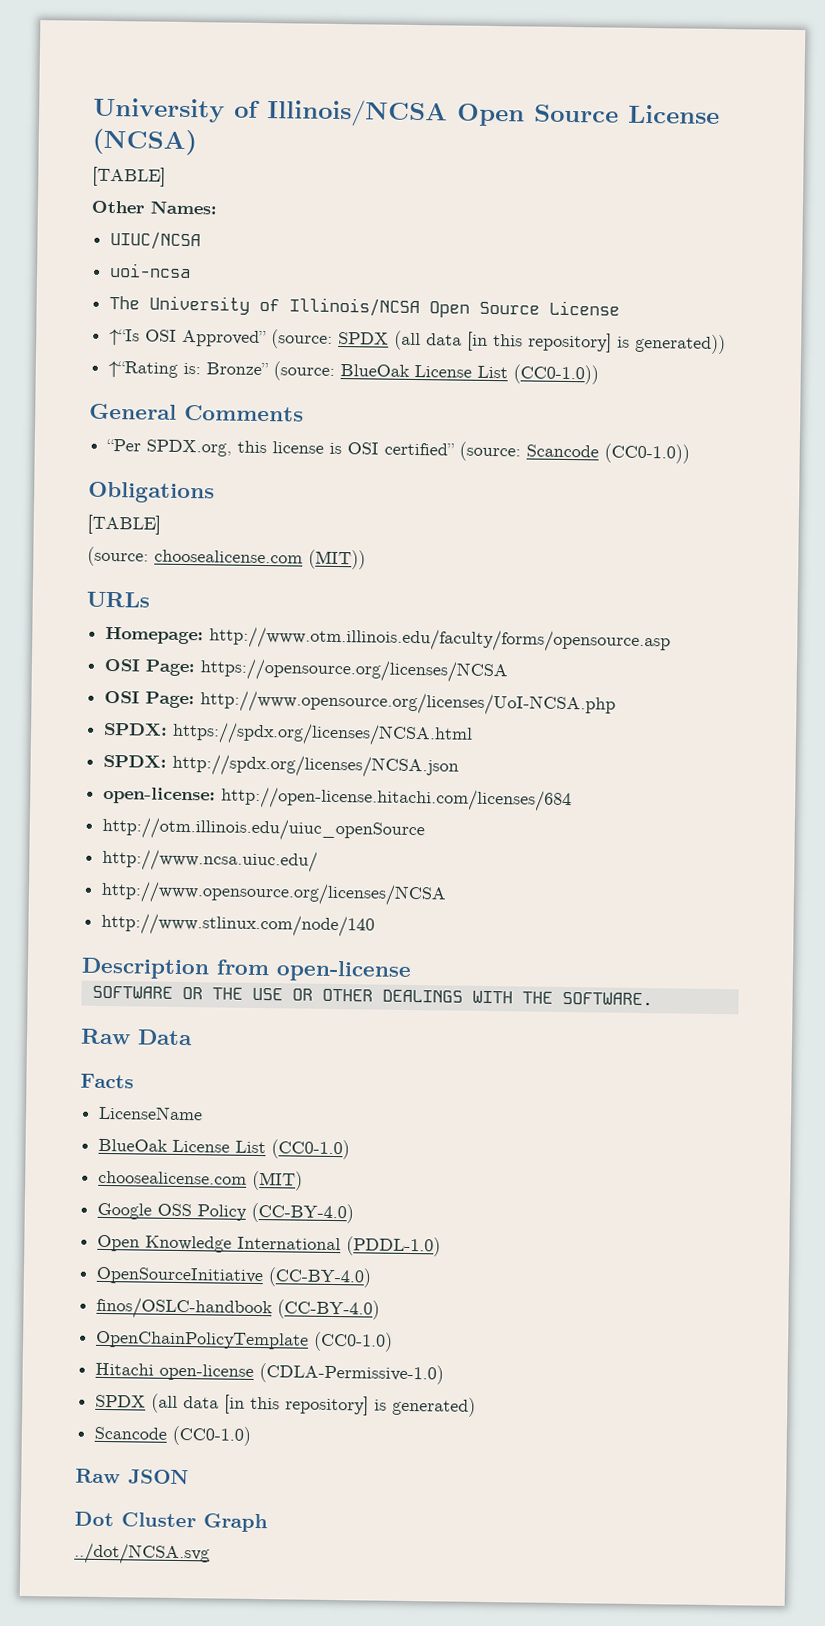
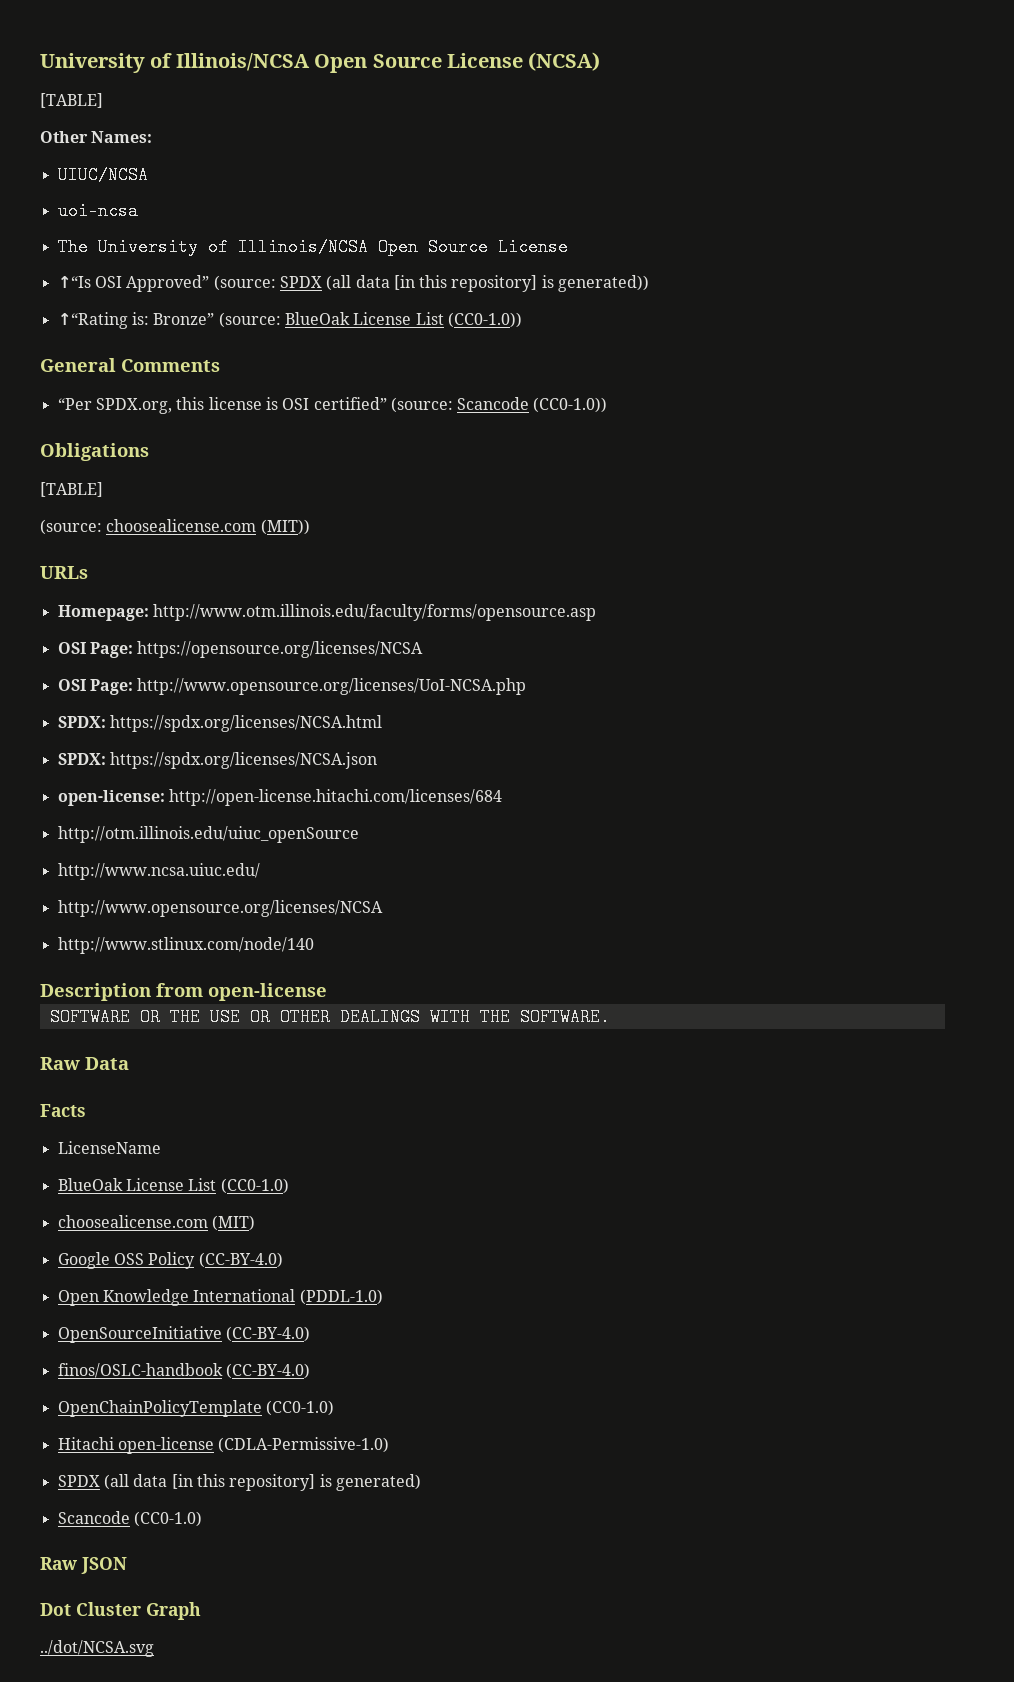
- SPDX: http://spdx.org/licenses/NCSA.json
+ SPDX: https://spdx.org/licenses/NCSA.json

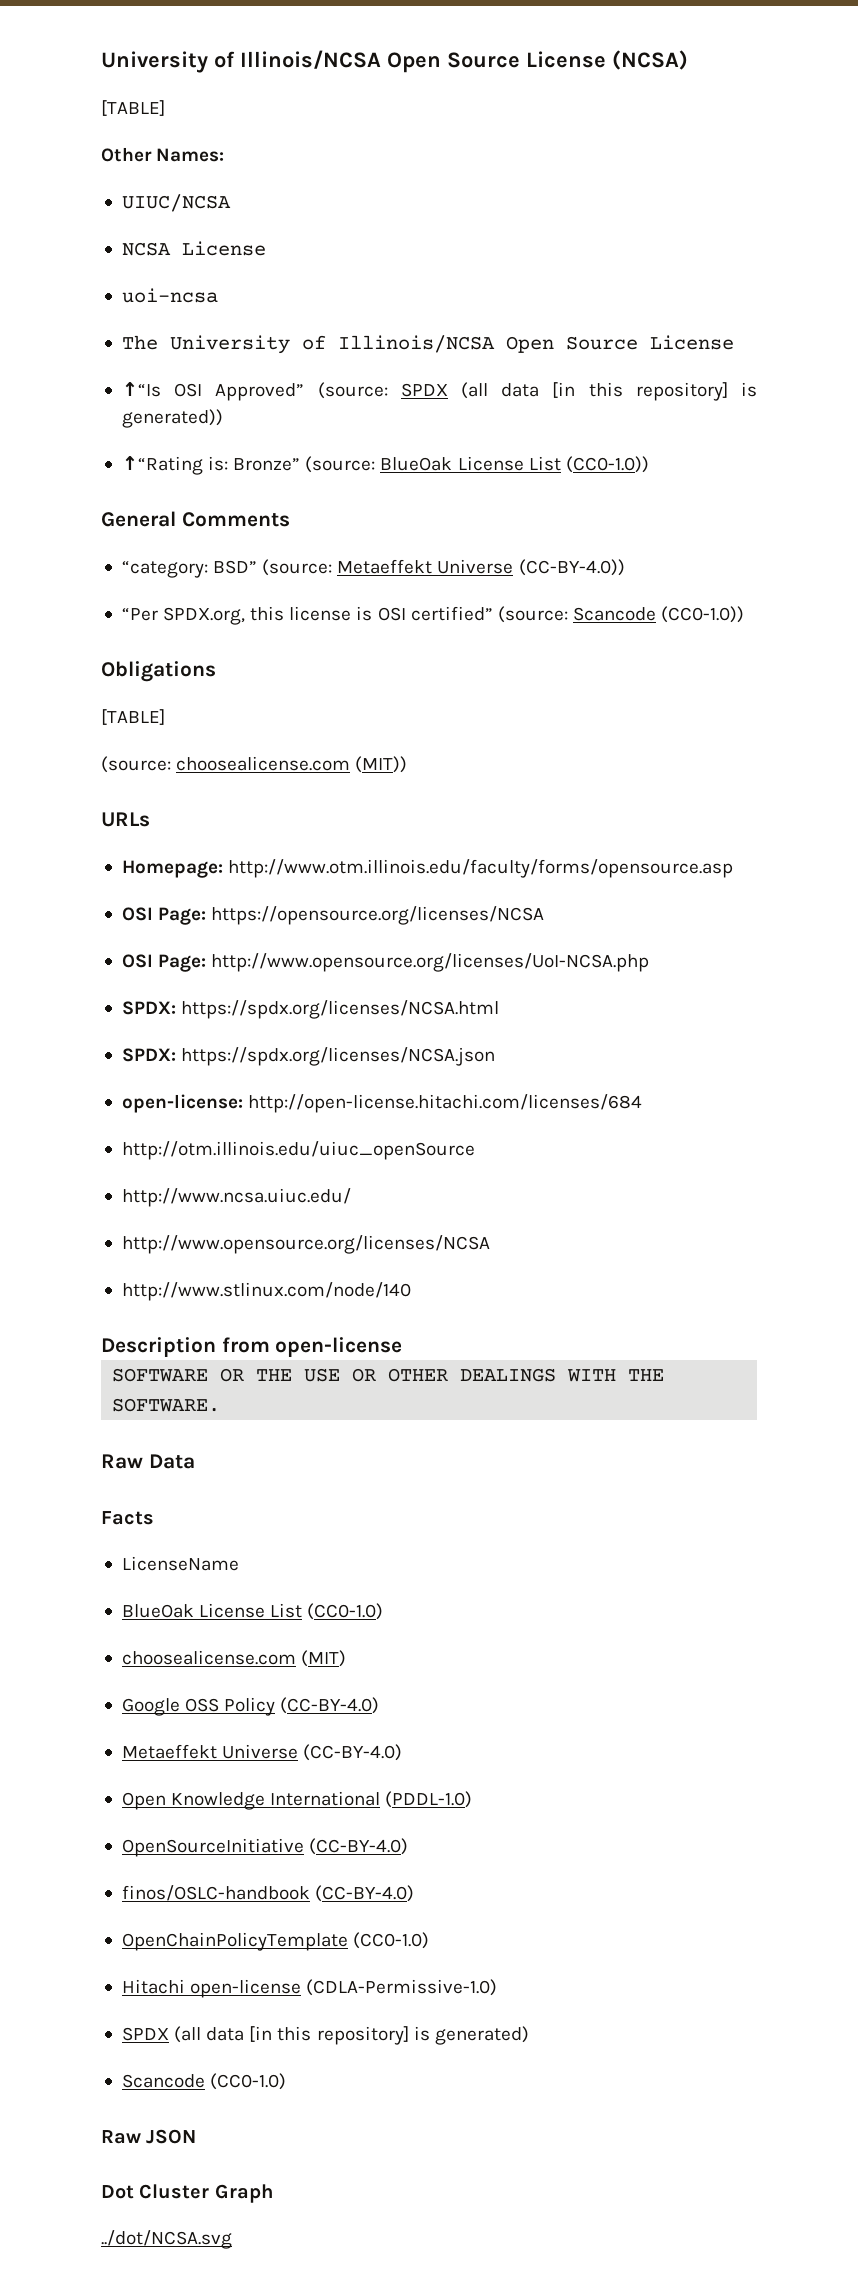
+ NCSA License
+ “category: BSD” (source: Metaeffekt Universe (CC-BY-4.0))
+ Metaeffekt Universe (CC-BY-4.0)

